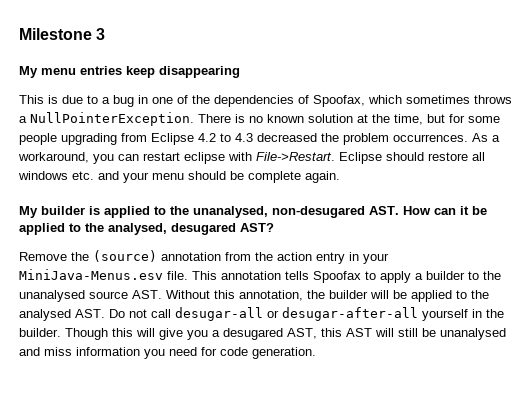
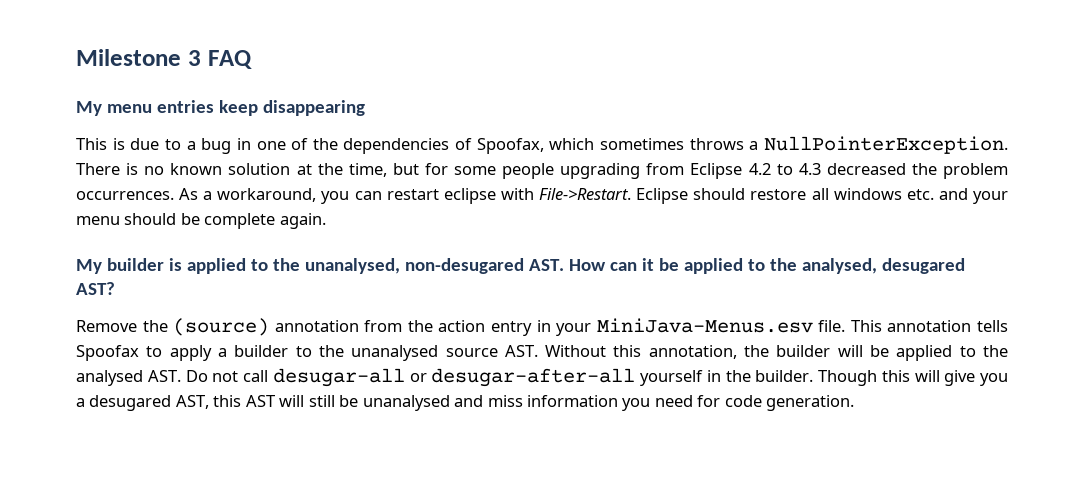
- Milestone 3
+ Milestone 3 FAQ

